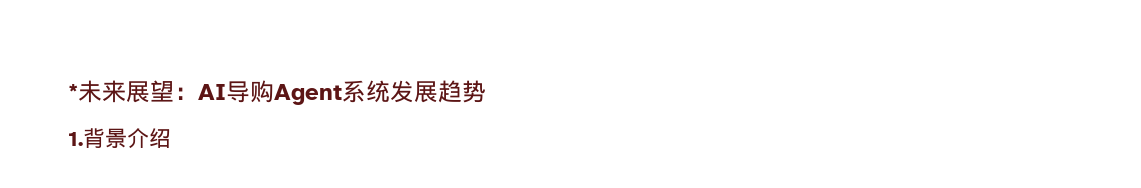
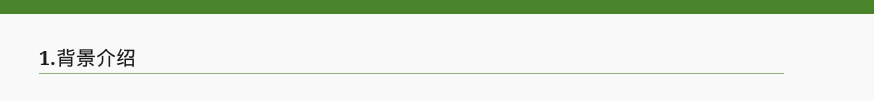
- *未来展望：AI导购Agent系统发展趋势

